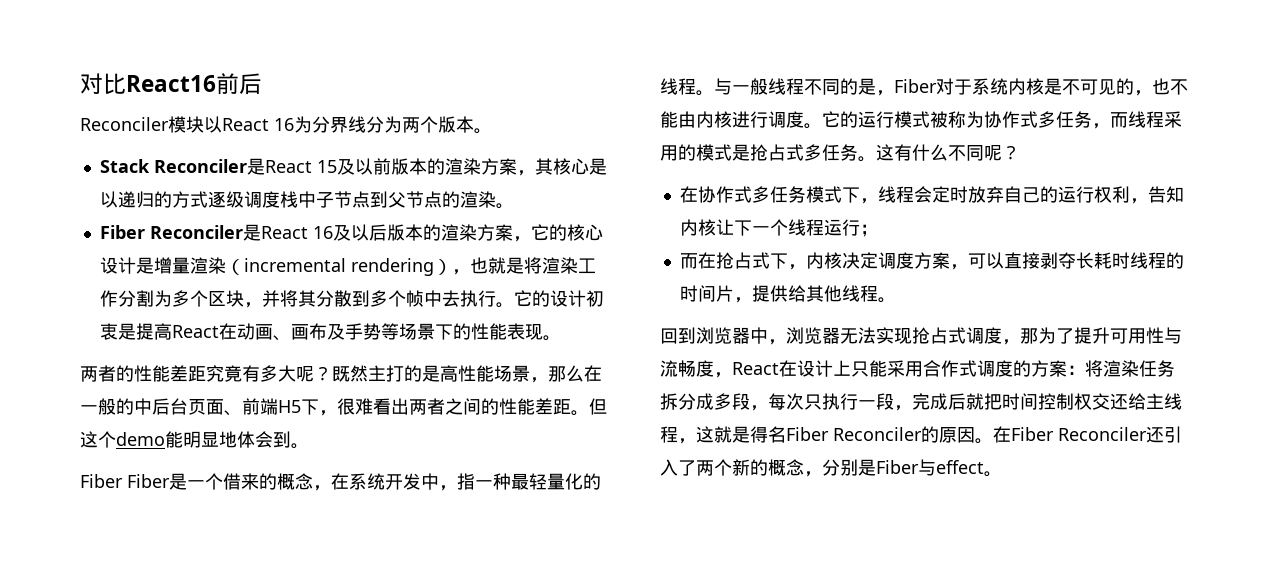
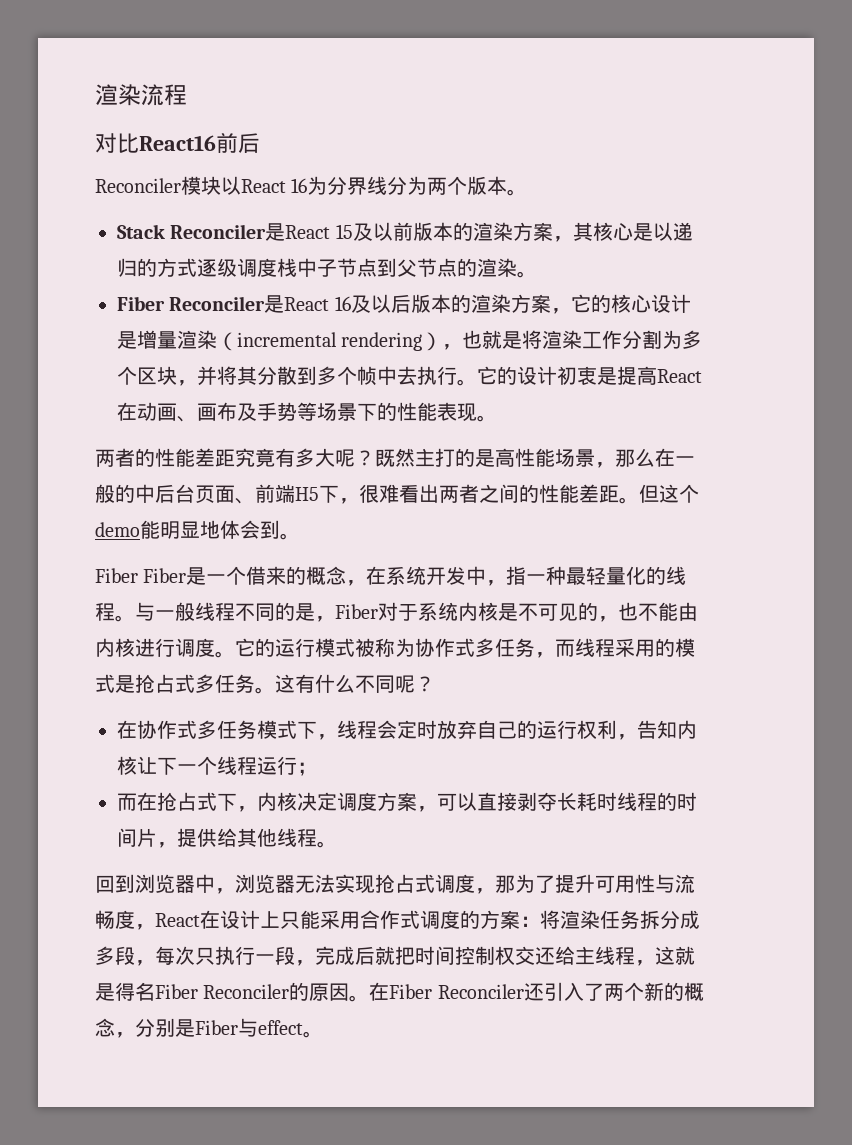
+ 渲染流程

